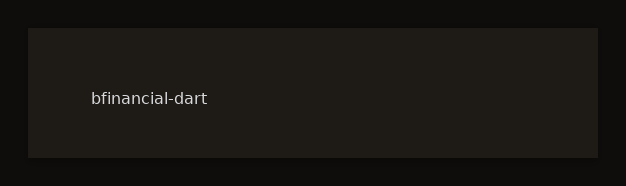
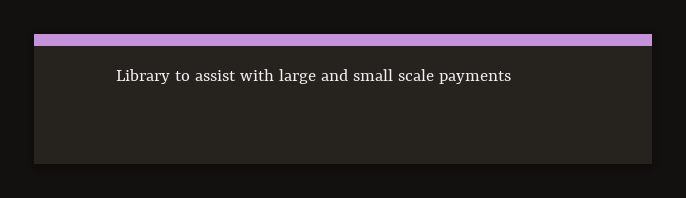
- bfinancial-dart
+ Library to assist with large and small scale payments

